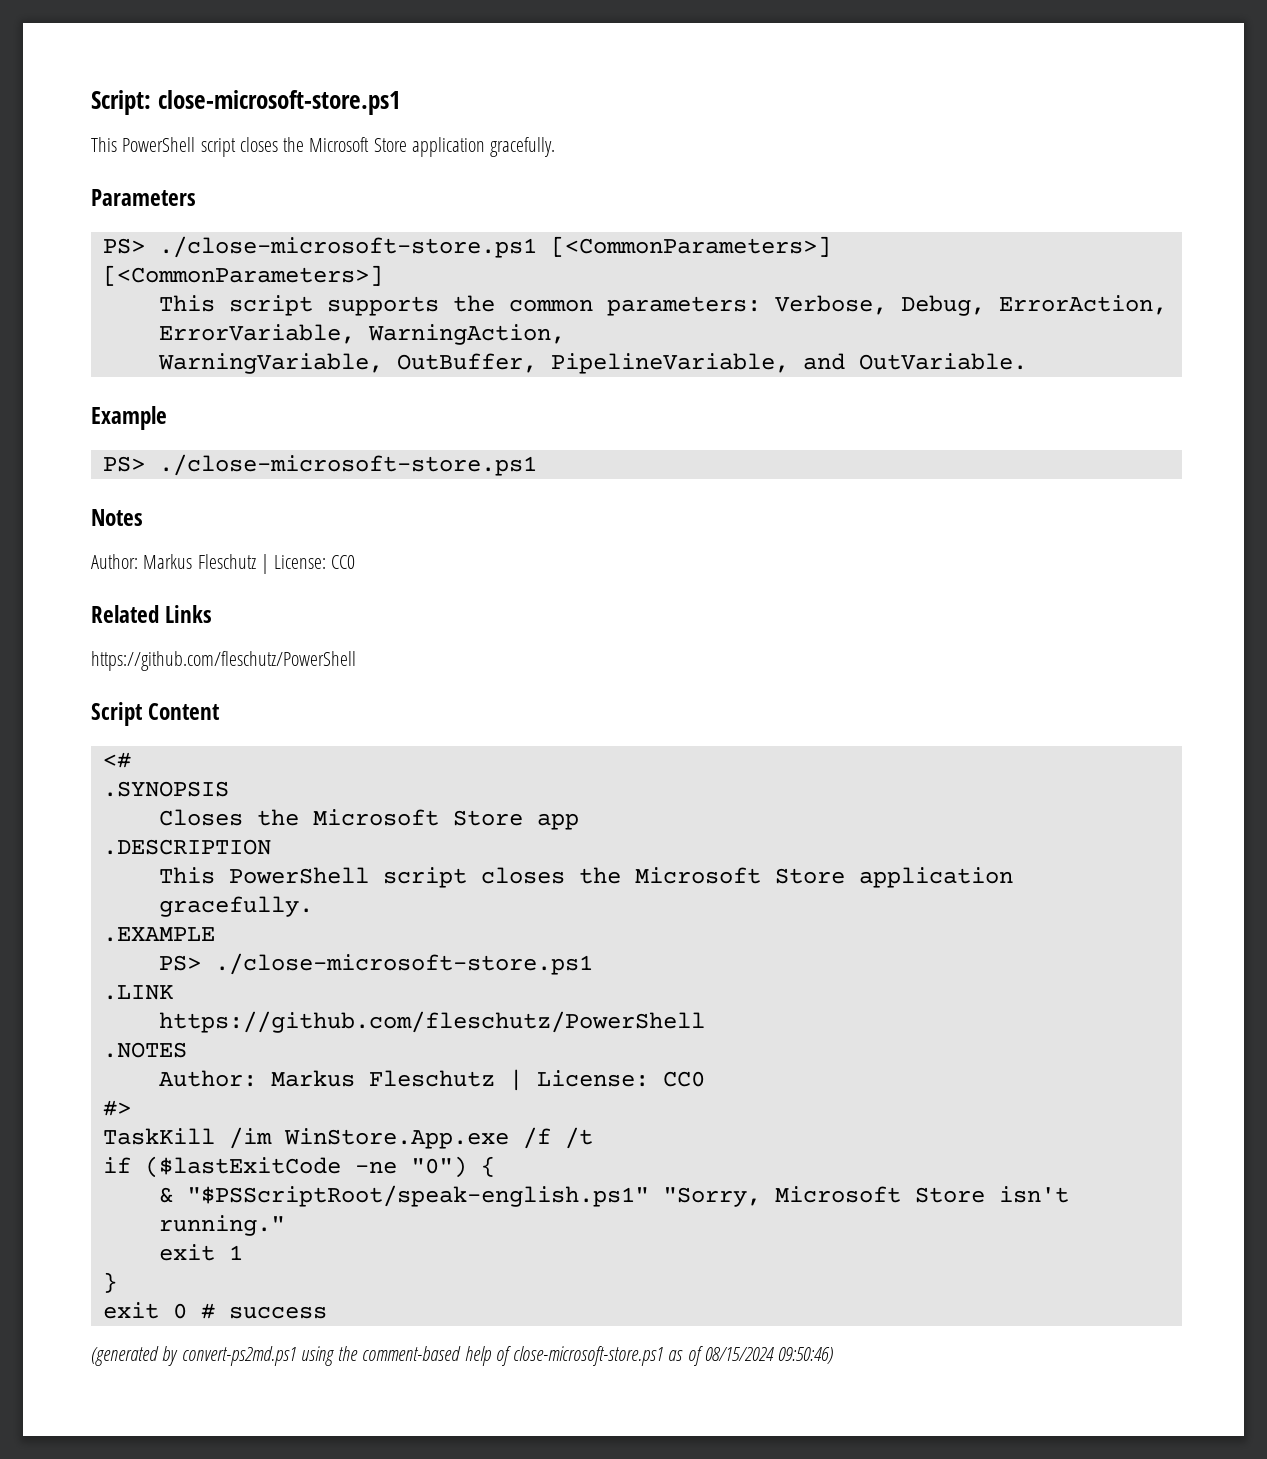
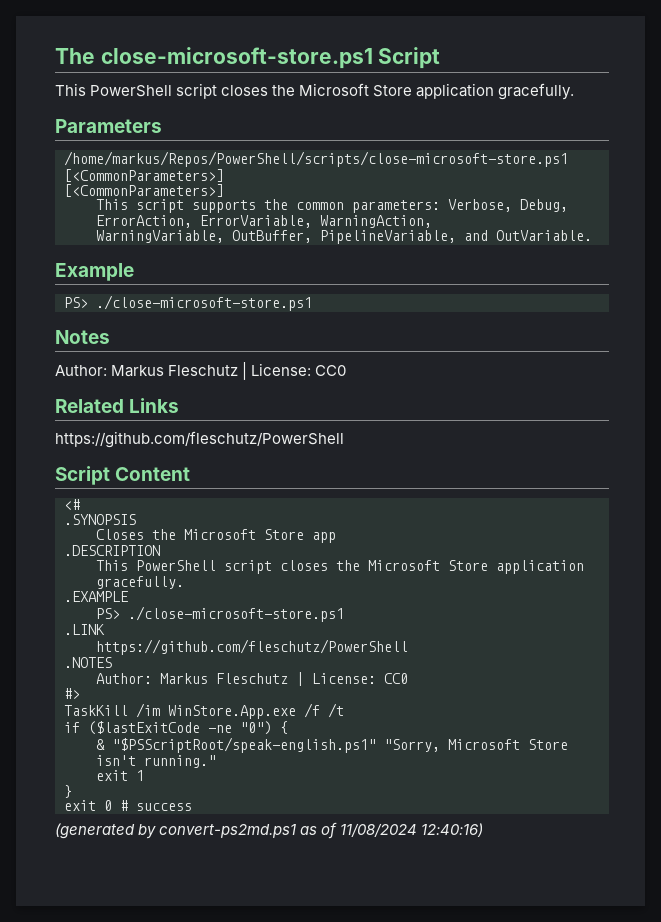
- Script: close-microsoft-store.ps1
+ The close-microsoft-store.ps1 Script
- PS> ./close-microsoft-store.ps1 [<CommonParameters>]
+ /home/markus/Repos/PowerShell/scripts/close-microsoft-store.ps1 [<CommonParameters>]
- (generated by convert-ps2md.ps1 using the comment-based help of close-microsoft-store.ps1 as of 08/15/2024 09:50:46)
+ (generated by convert-ps2md.ps1 as of 11/08/2024 12:40:16)

